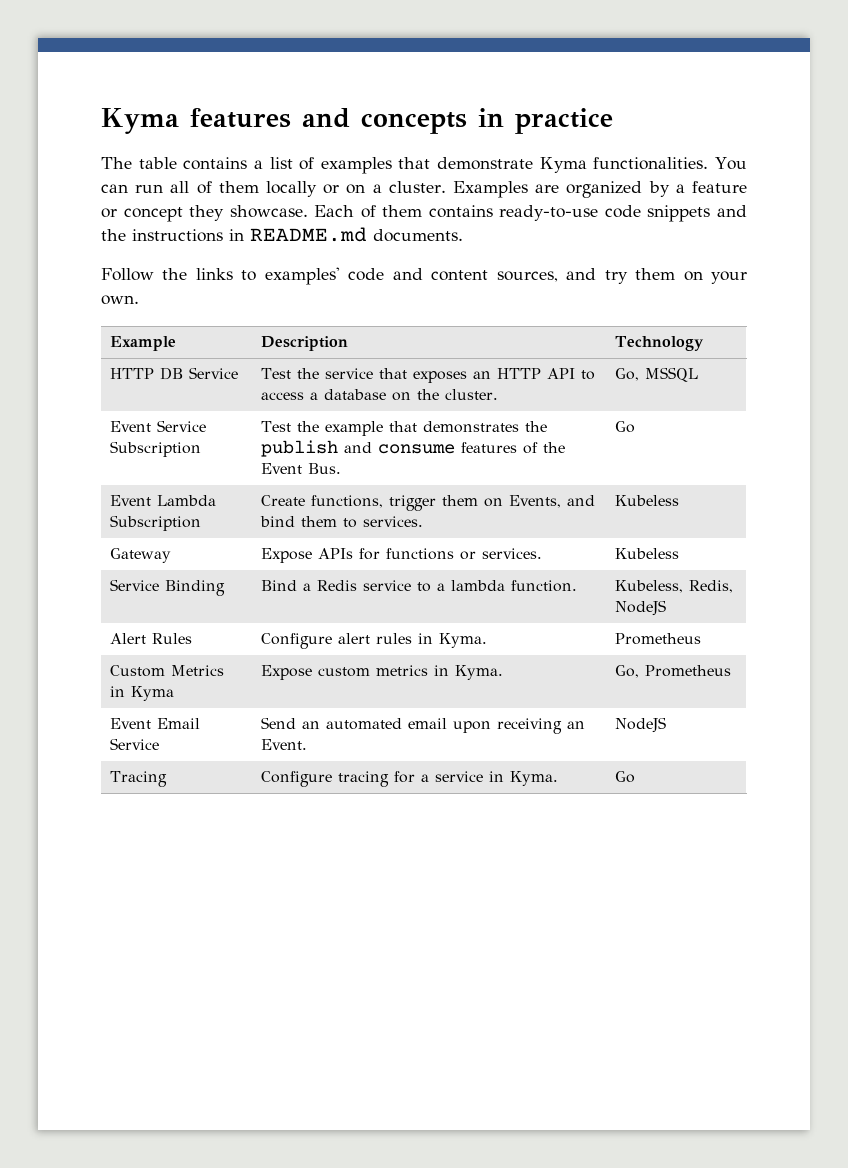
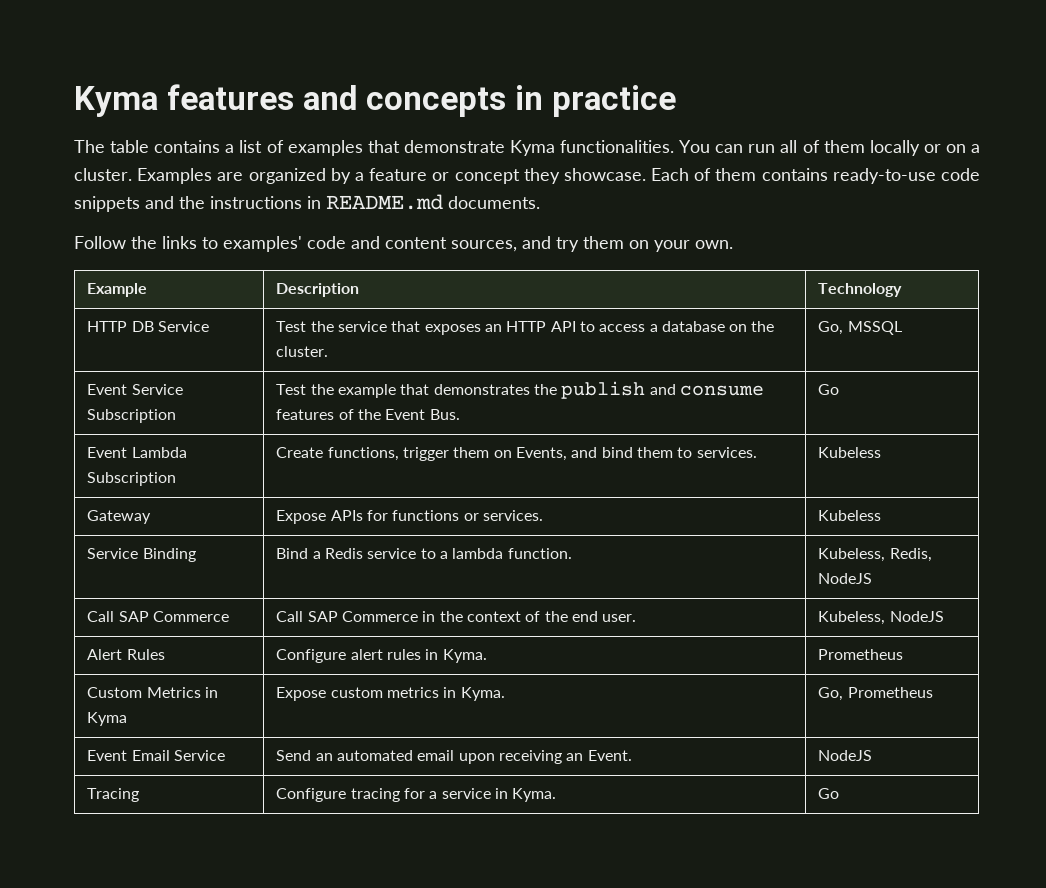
+ Call SAP Commerce | Call SAP Commerce in the context of the end user. | Kubeless, NodeJS

